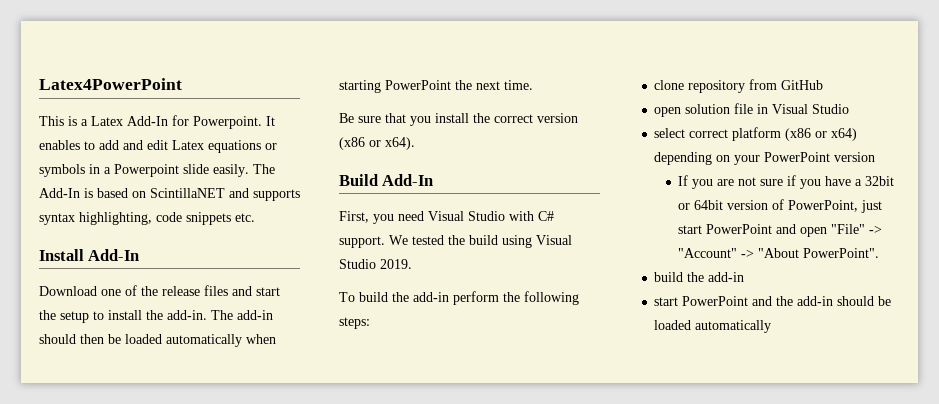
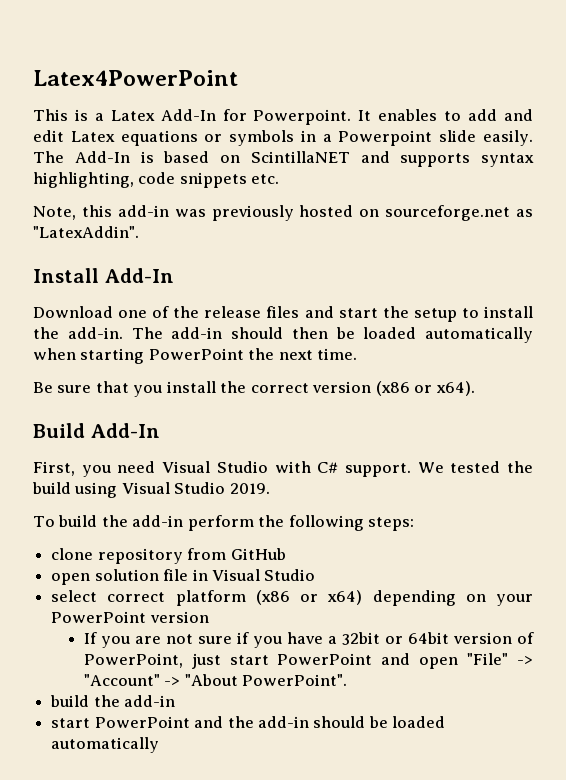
+ Note, this add-in was previously hosted on sourceforge.net as "LatexAddin".

